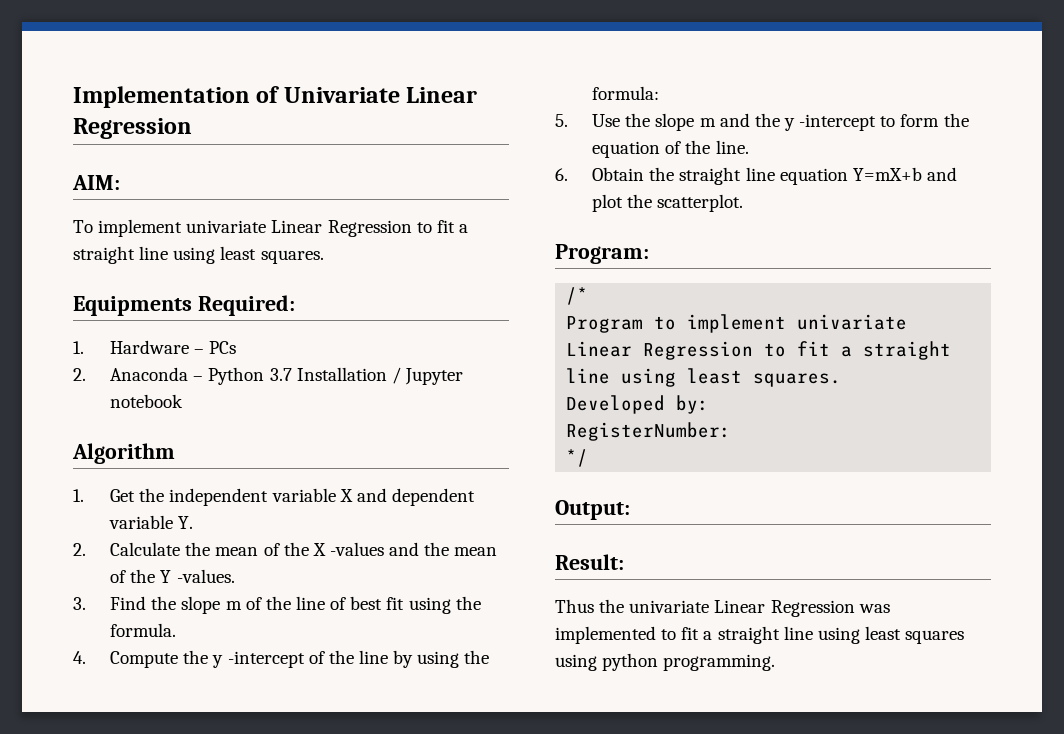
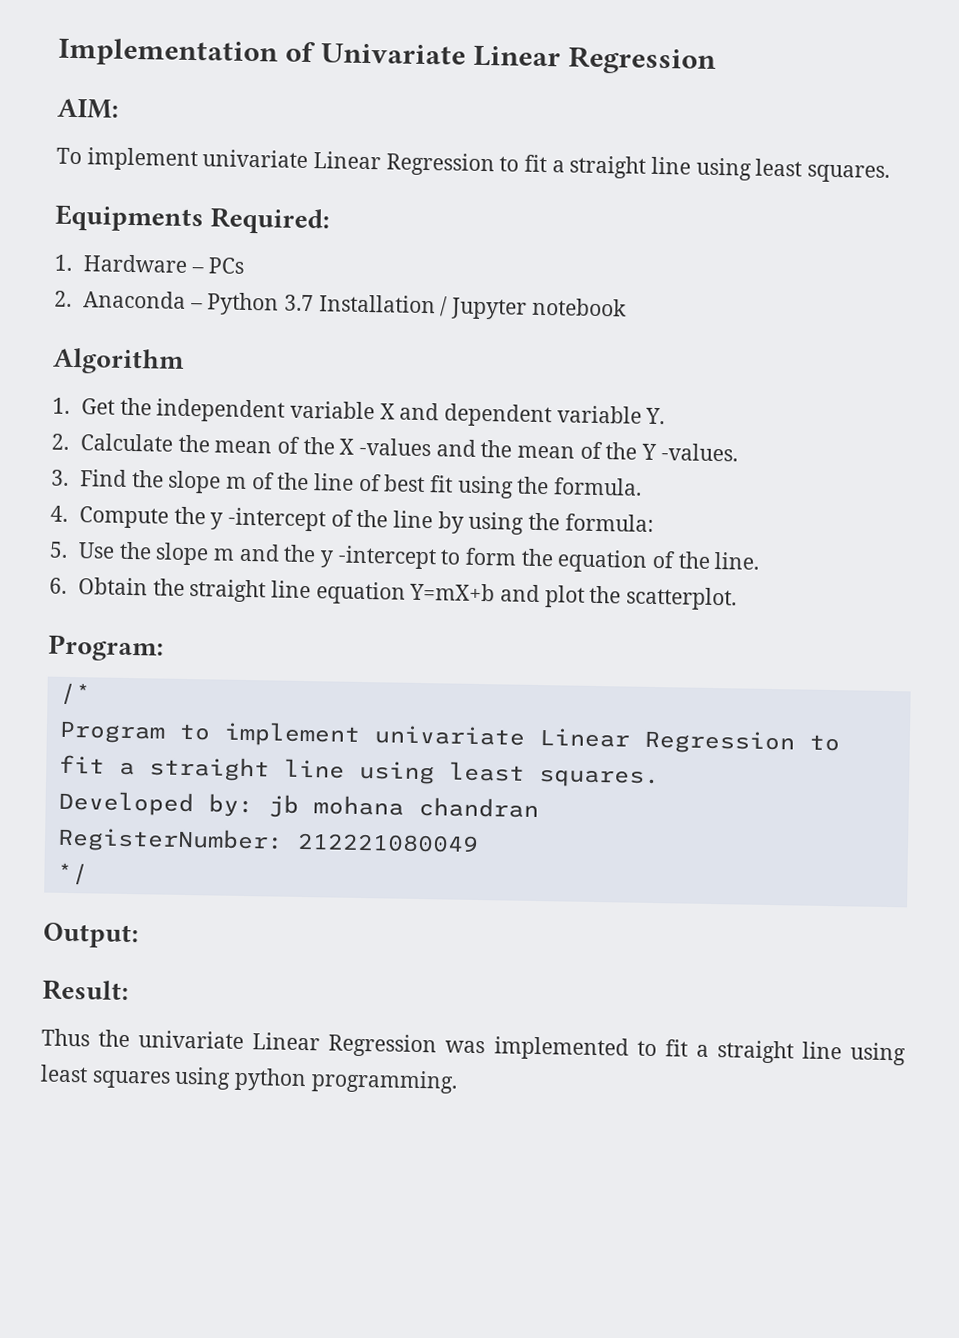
- Developed by:
+ Developed by: jb mohana chandran
- RegisterNumber:
+ RegisterNumber: 212221080049

